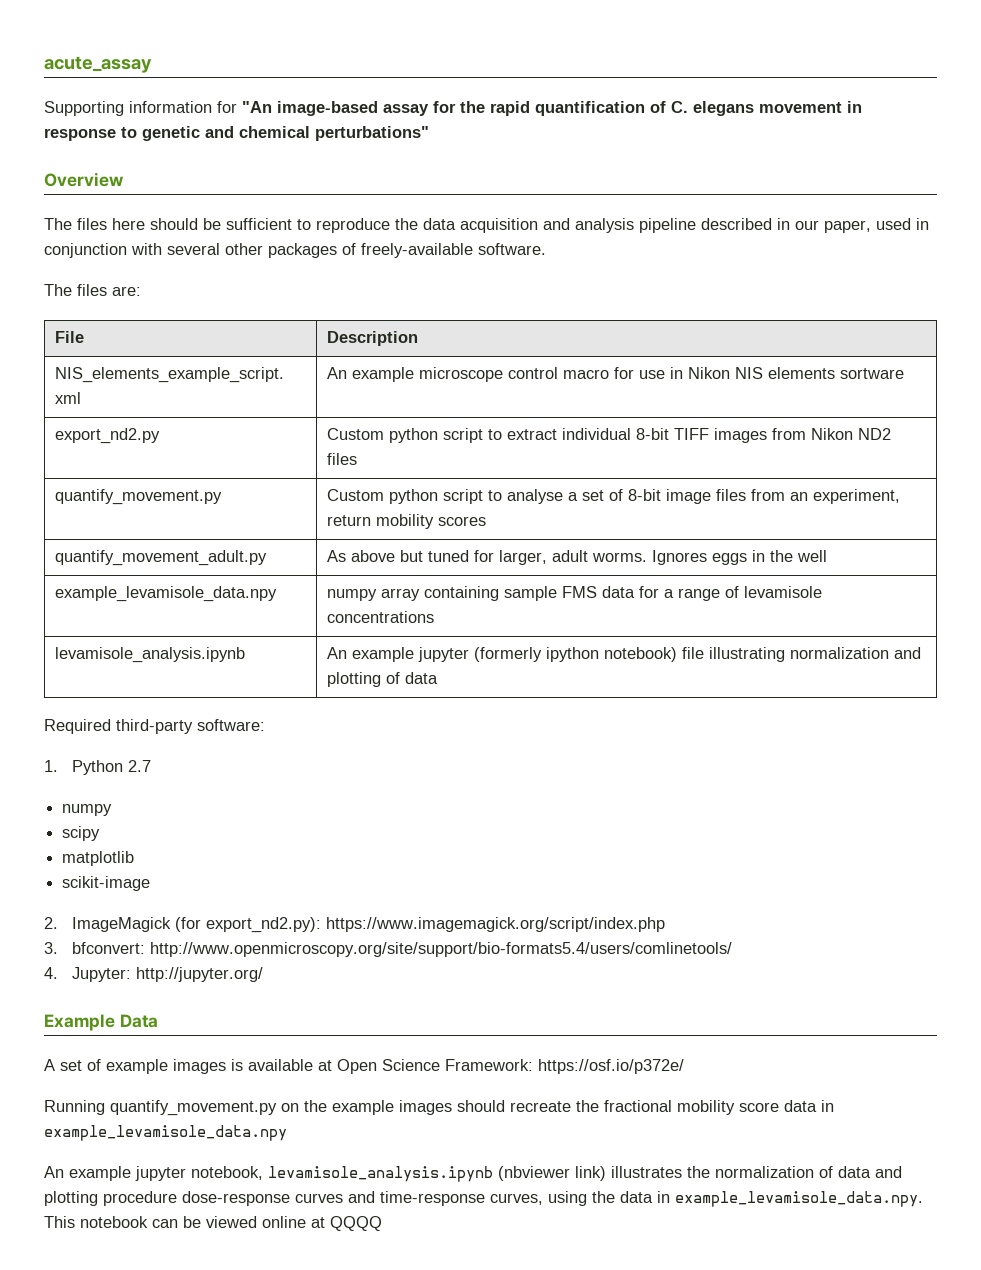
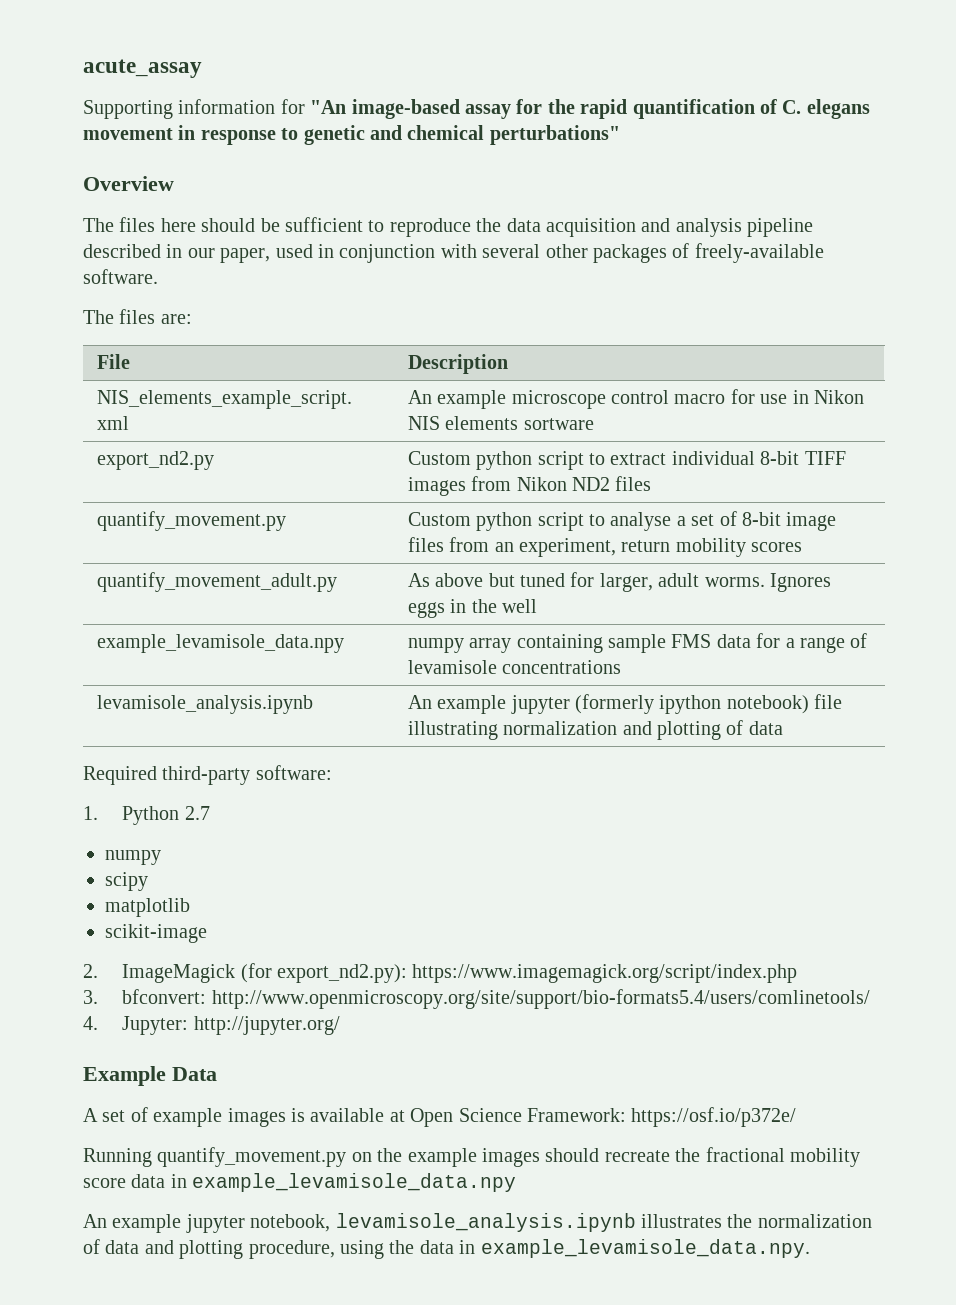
- An example jupyter notebook, levamisole_analysis.ipynb (nbviewer link) illustrates the normalization of data and plotting procedure dose-response curves and time-response curves, using the data in example_levamisole_data.npy. This notebook can be viewed online at QQQQ
+ An example jupyter notebook, levamisole_analysis.ipynb illustrates the normalization of data and plotting procedure, using the data in example_levamisole_data.npy.

